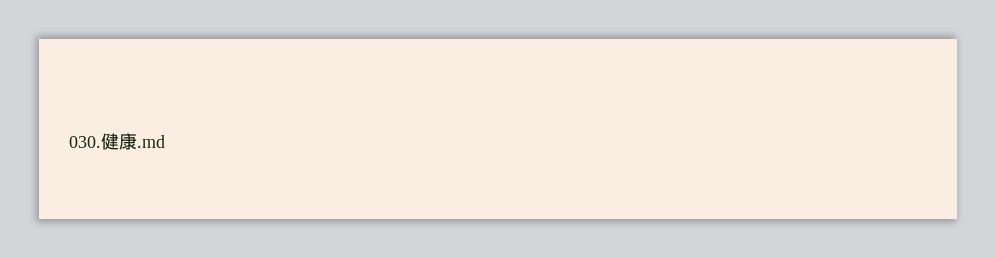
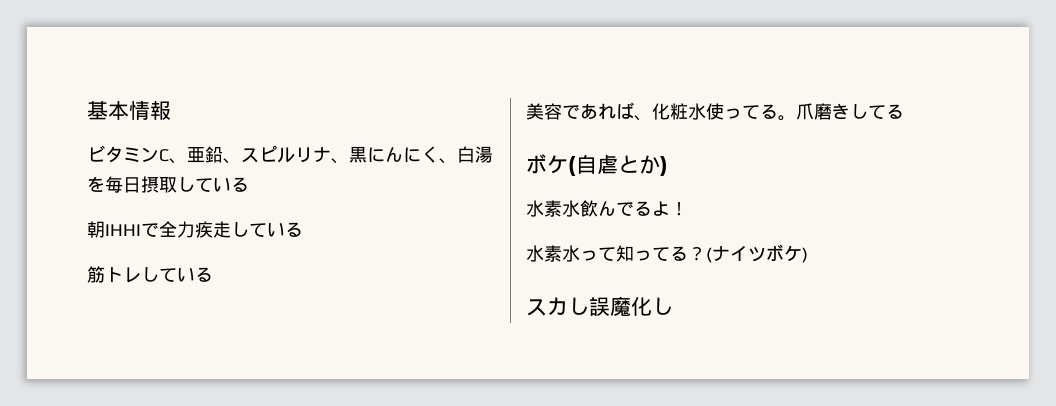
- 030.健康.md
+ 基本情報
+ ビタミンC、亜鉛、スピルリナ、黒にんにく、白湯を毎日摂取している
+ 朝IHHIで全力疾走している
+ 筋トレしている
+ 美容であれば、化粧水使ってる。爪磨きしてる
+ ボケ(自虐とか)
+ 水素水飲んでるよ！
+ 水素水って知ってる？(ナイツボケ)
+ スカし誤魔化し

